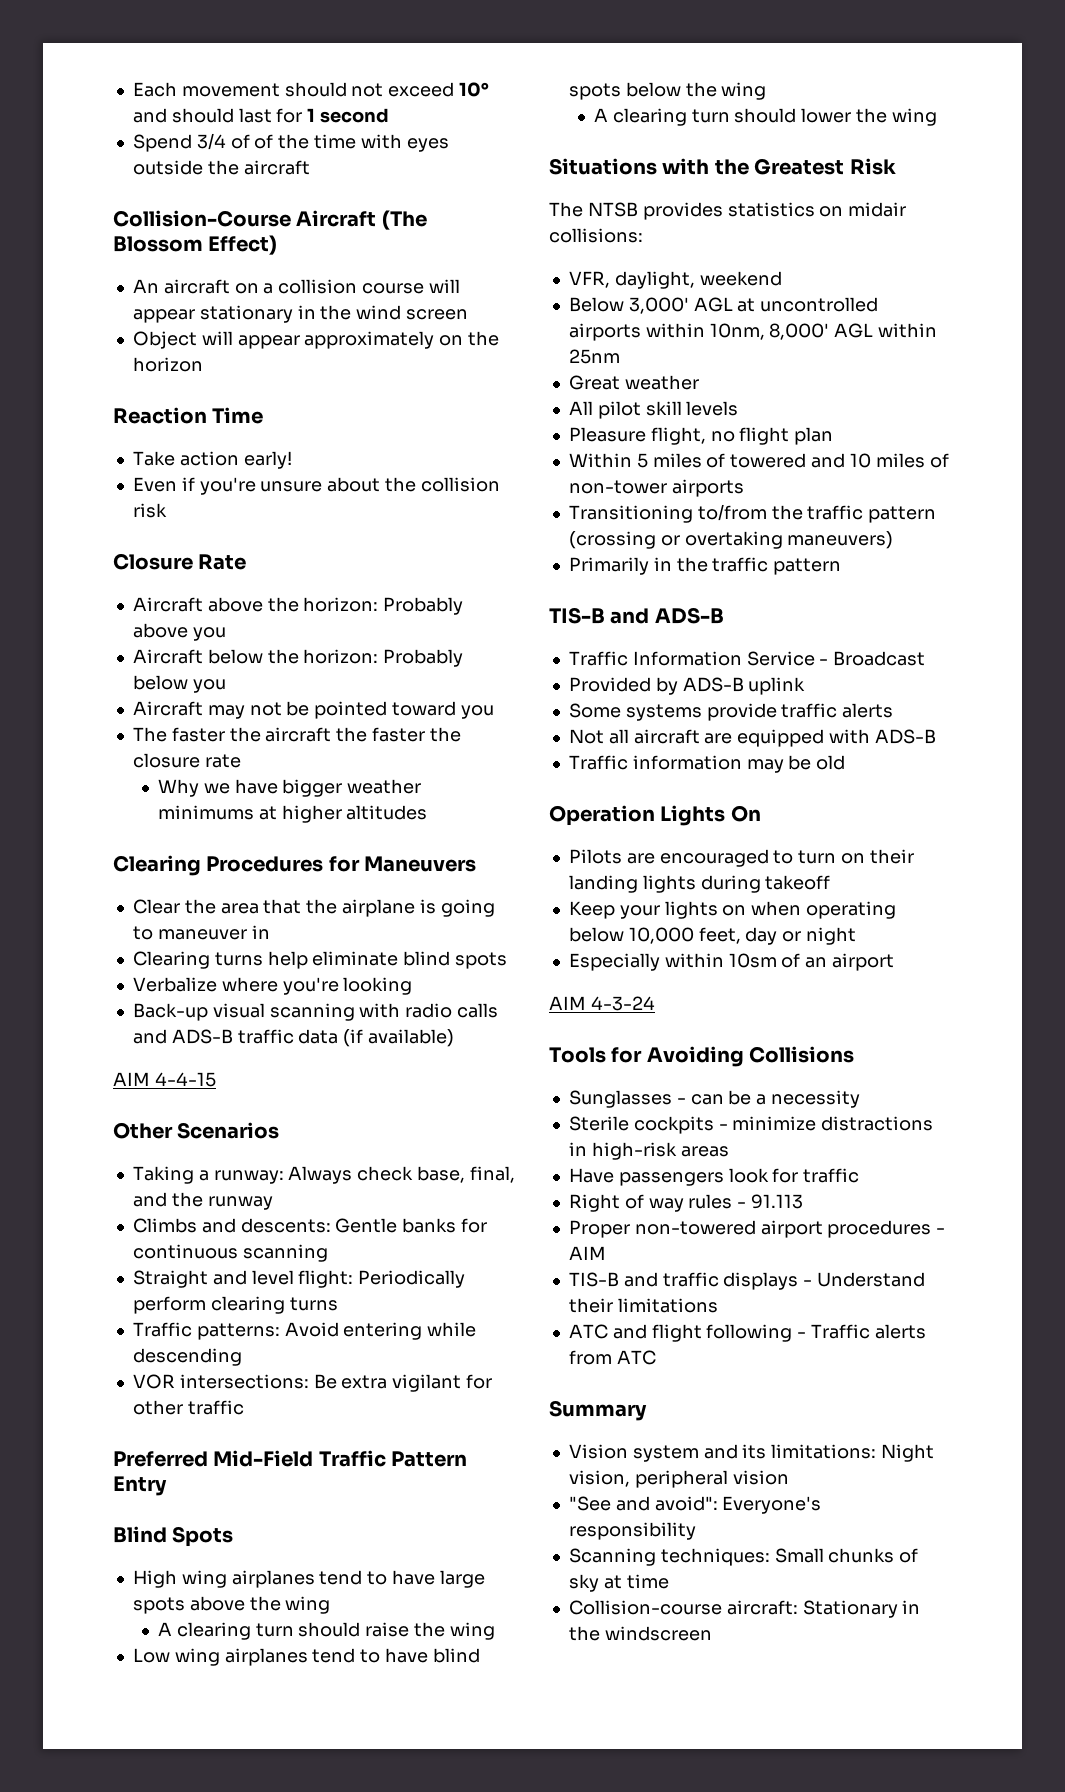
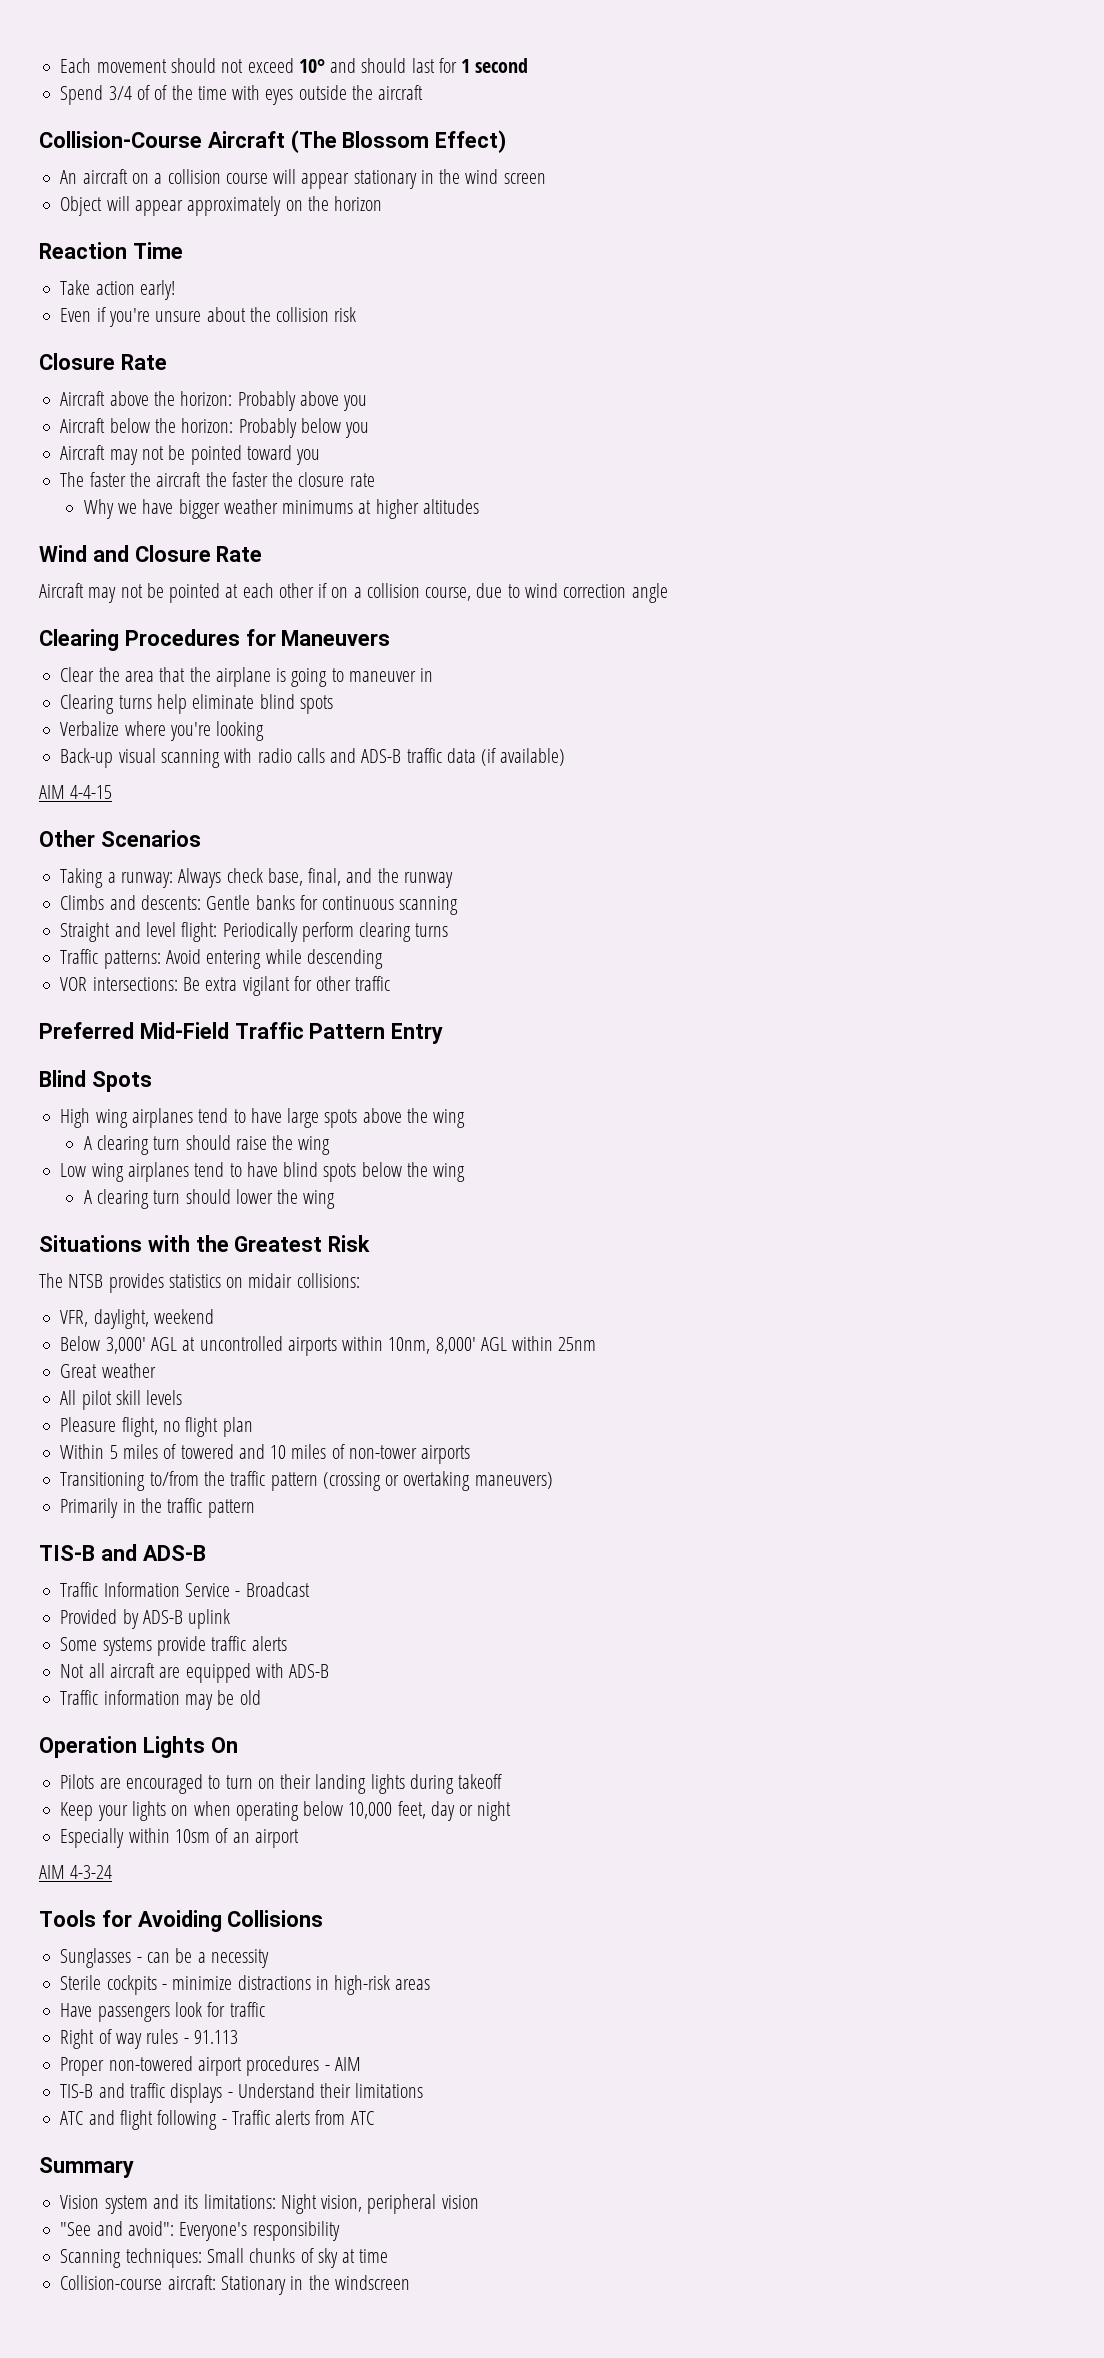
+ Wind and Closure Rate
+ Aircraft may not be pointed at each other if on a collision course, due to wind correction angle

